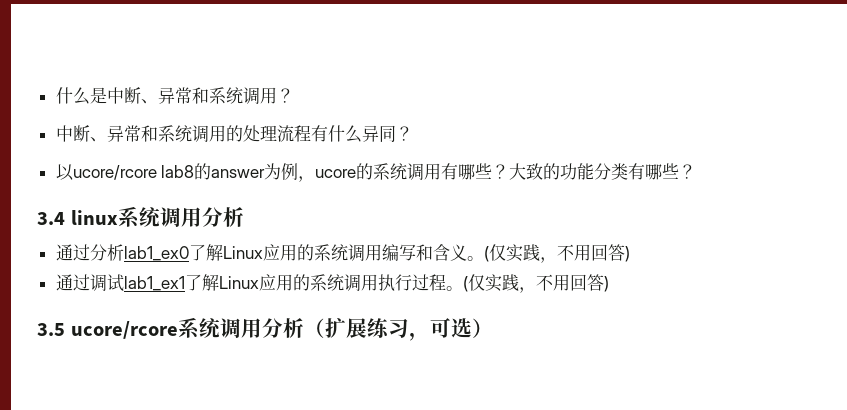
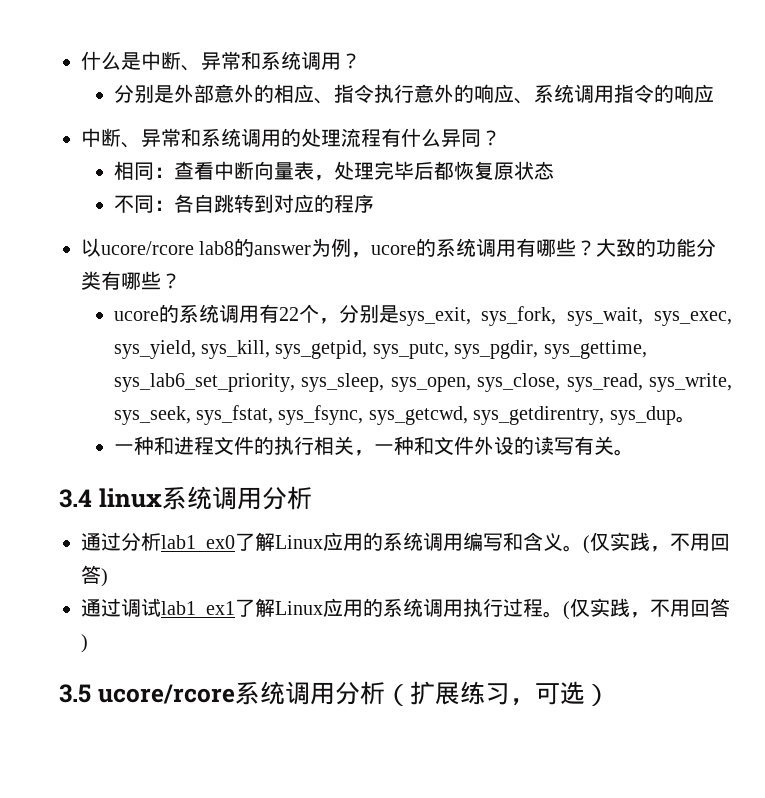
+ 分别是外部意外的相应、指令执行意外的响应、系统调用指令的响应
+ 相同：查看中断向量表，处理完毕后都恢复原状态
+ 不同：各自跳转到对应的程序
+ ucore的系统调用有22个，分别是sys_exit, sys_fork, sys_wait, sys_exec, sys_yield, sys_kill, sys_getpid, sys_putc, sys_pgdir, sys_gettime, sys_lab6_set_priority, sys_sleep, sys_open, sys_close, sys_read, sys_write, sys_seek, sys_fstat, sys_fsync, sys_getcwd, sys_getdirentry, sys_dup。
+ 一种和进程文件的执行相关，一种和文件外设的读写有关。

